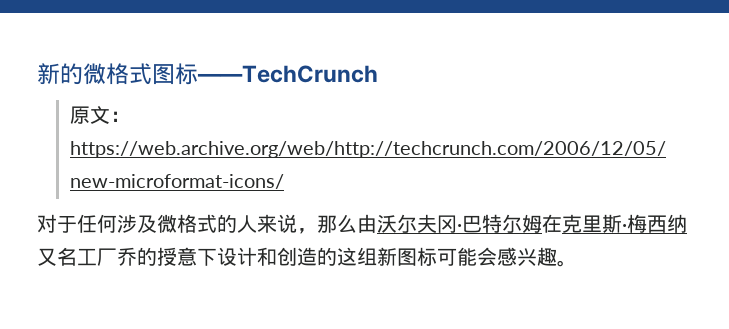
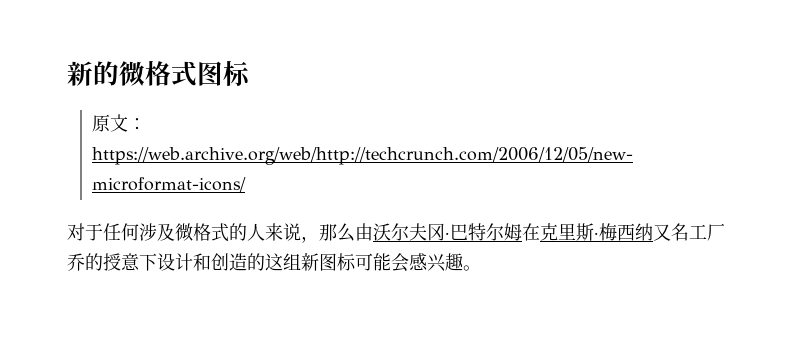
- 新的微格式图标——TechCrunch
+ 新的微格式图标

